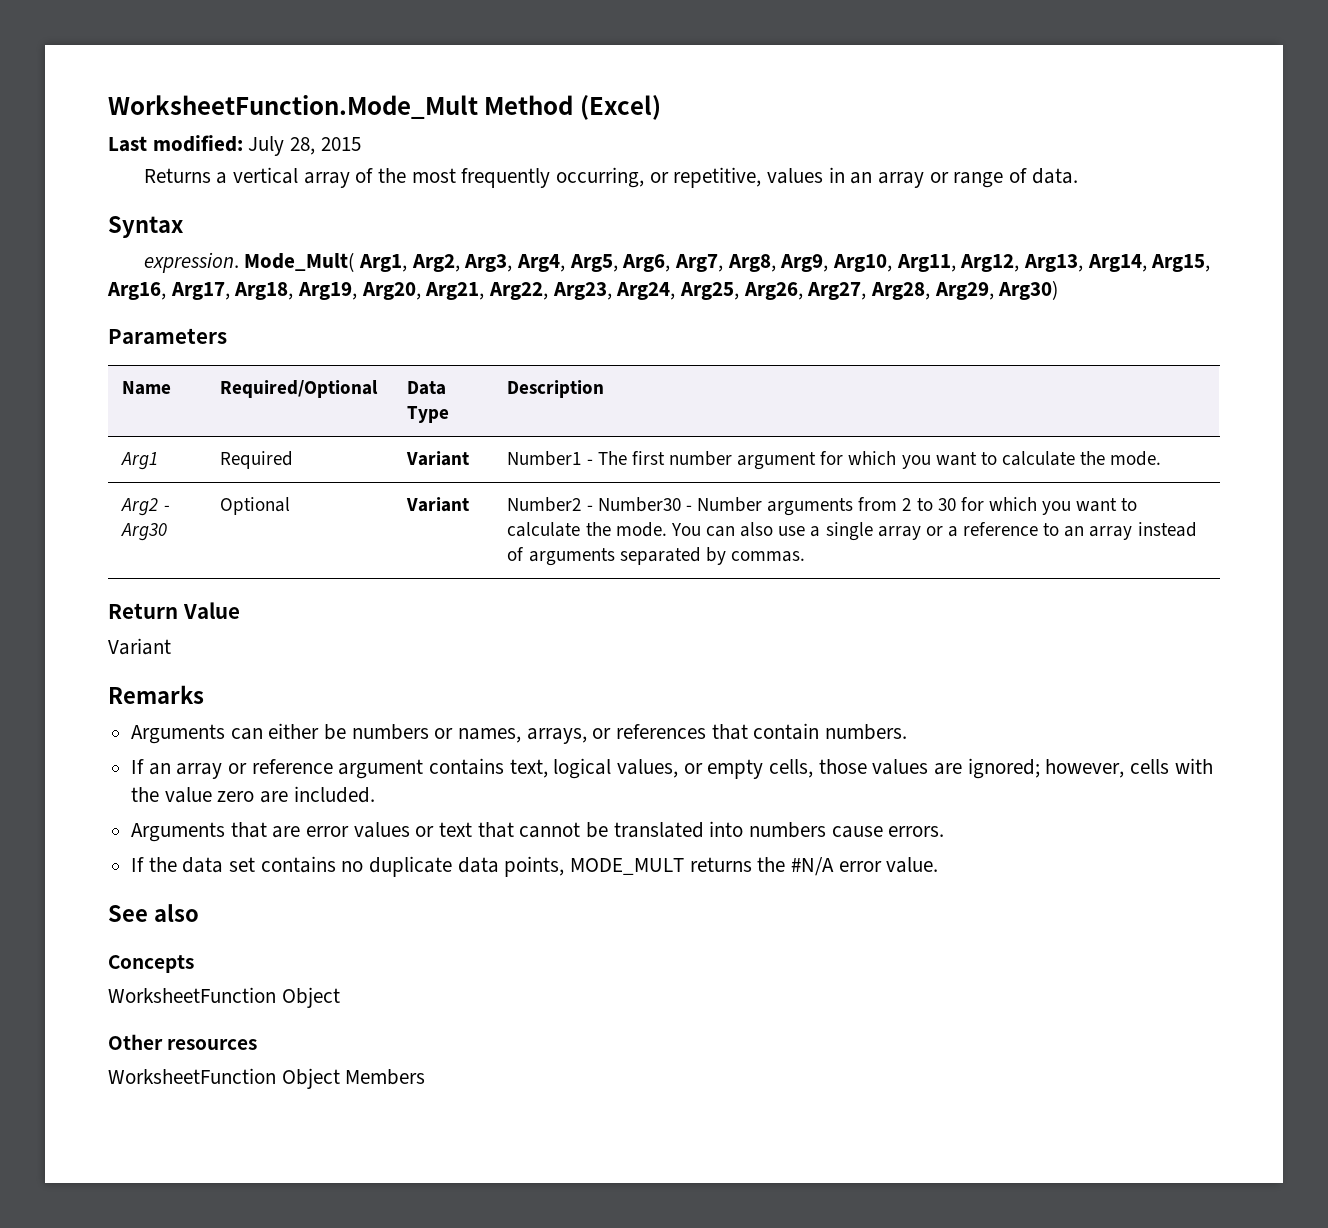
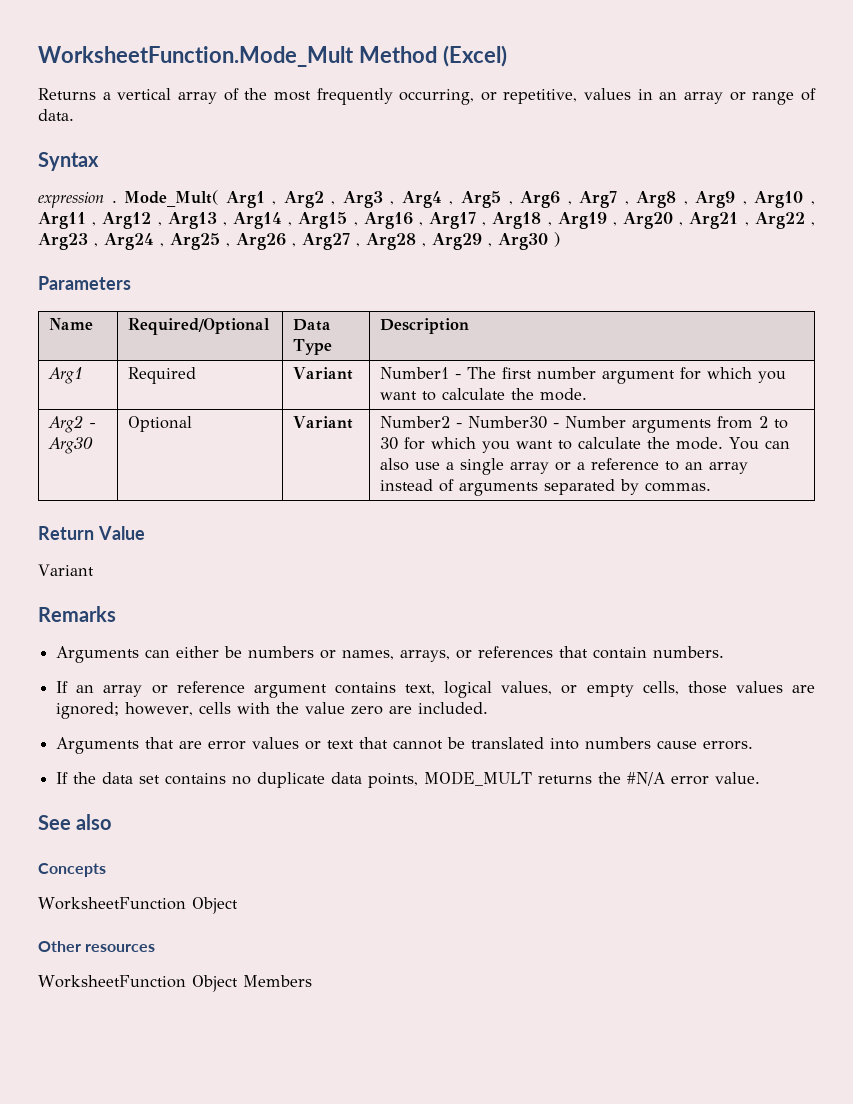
- Last modified: July 28, 2015
- expression. Mode_Mult( Arg1, Arg2, Arg3, Arg4, Arg5, Arg6, Arg7, Arg8, Arg9, Arg10, Arg11, Arg12, Arg13, Arg14, Arg15, Arg16, Arg17, Arg18, Arg19, Arg20, Arg21, Arg22, Arg23, Arg24, Arg25, Arg26, Arg27, Arg28, Arg29, Arg30)
+ expression . Mode_Mult( Arg1 , Arg2 , Arg3 , Arg4 , Arg5 , Arg6 , Arg7 , Arg8 , Arg9 , Arg10 , Arg11 , Arg12 , Arg13 , Arg14 , Arg15 , Arg16 , Arg17 , Arg18 , Arg19 , Arg20 , Arg21 , Arg22 , Arg23 , Arg24 , Arg25 , Arg26 , Arg27 , Arg28 , Arg29 , Arg30 )

